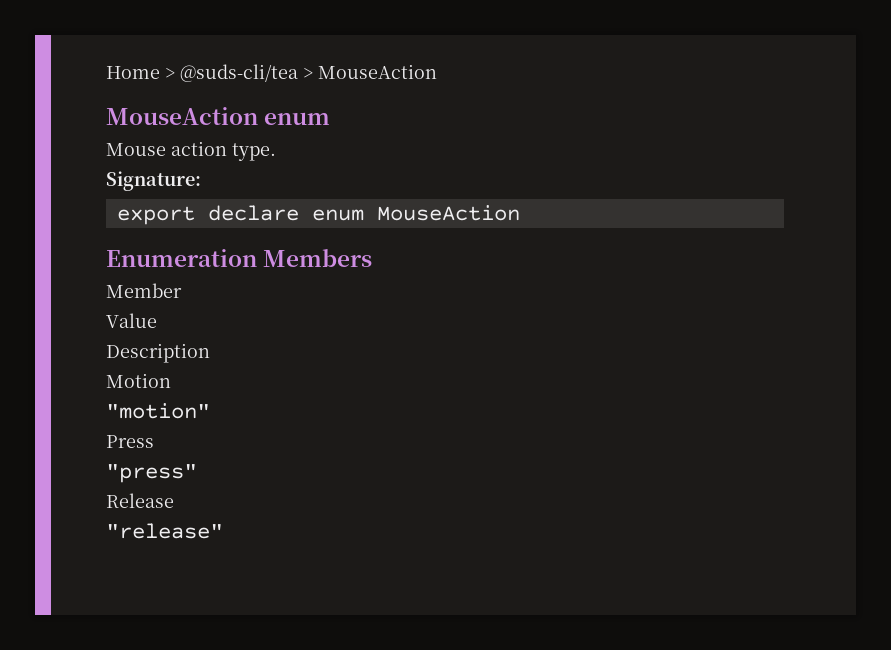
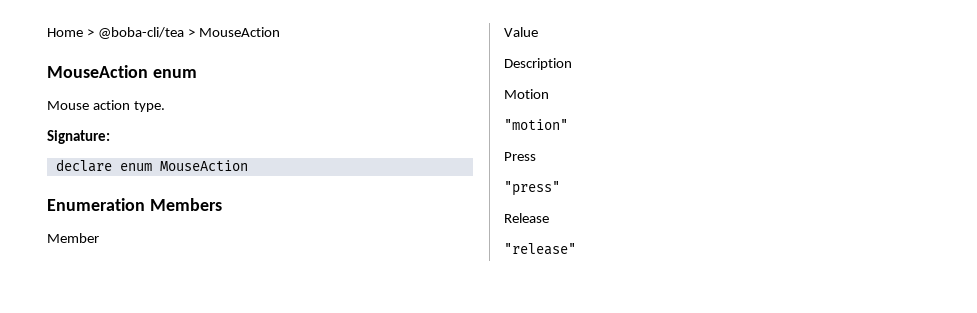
- Home > @suds-cli/tea > MouseAction
+ Home > @boba-cli/tea > MouseAction
- export declare enum MouseAction
+ declare enum MouseAction

